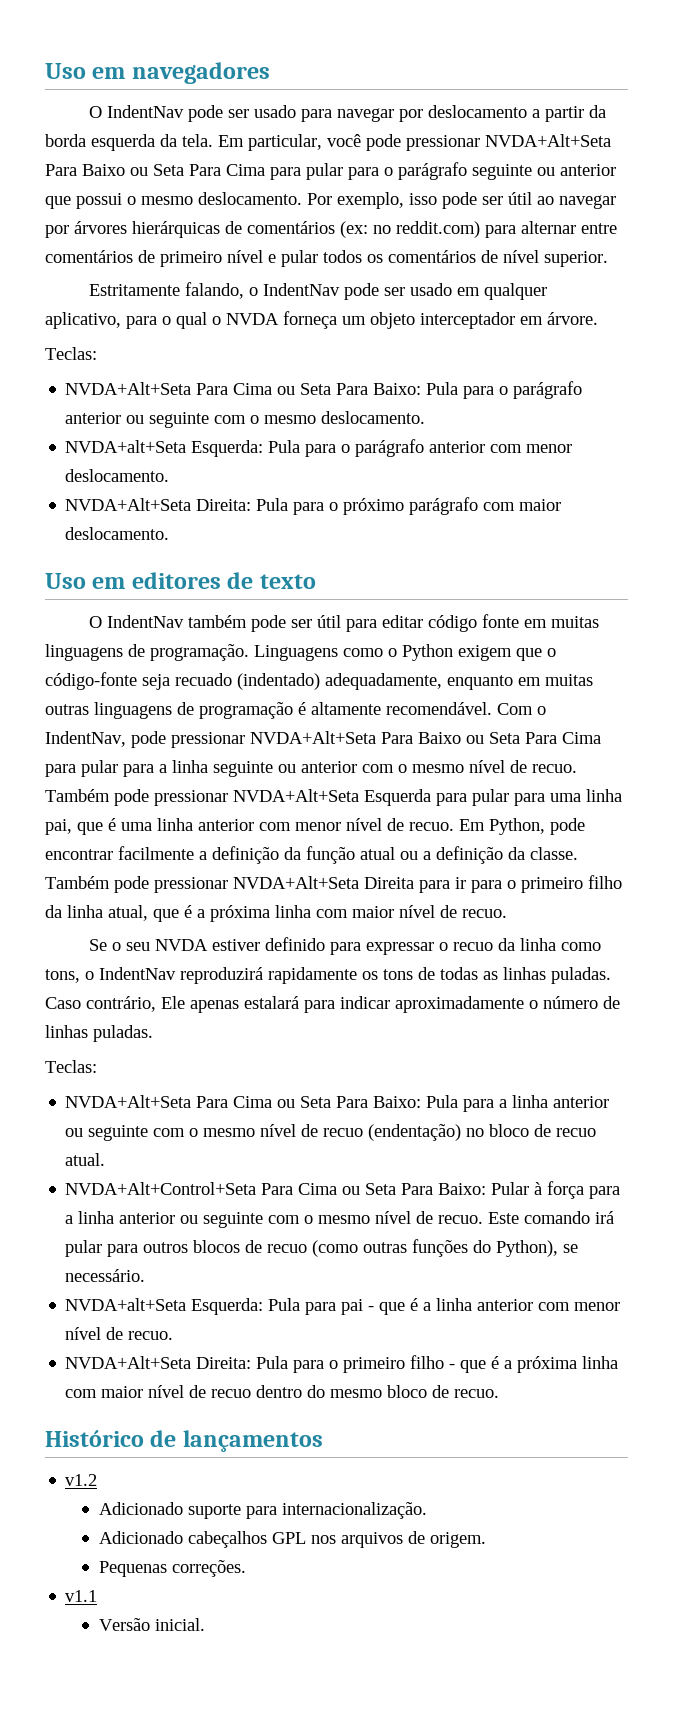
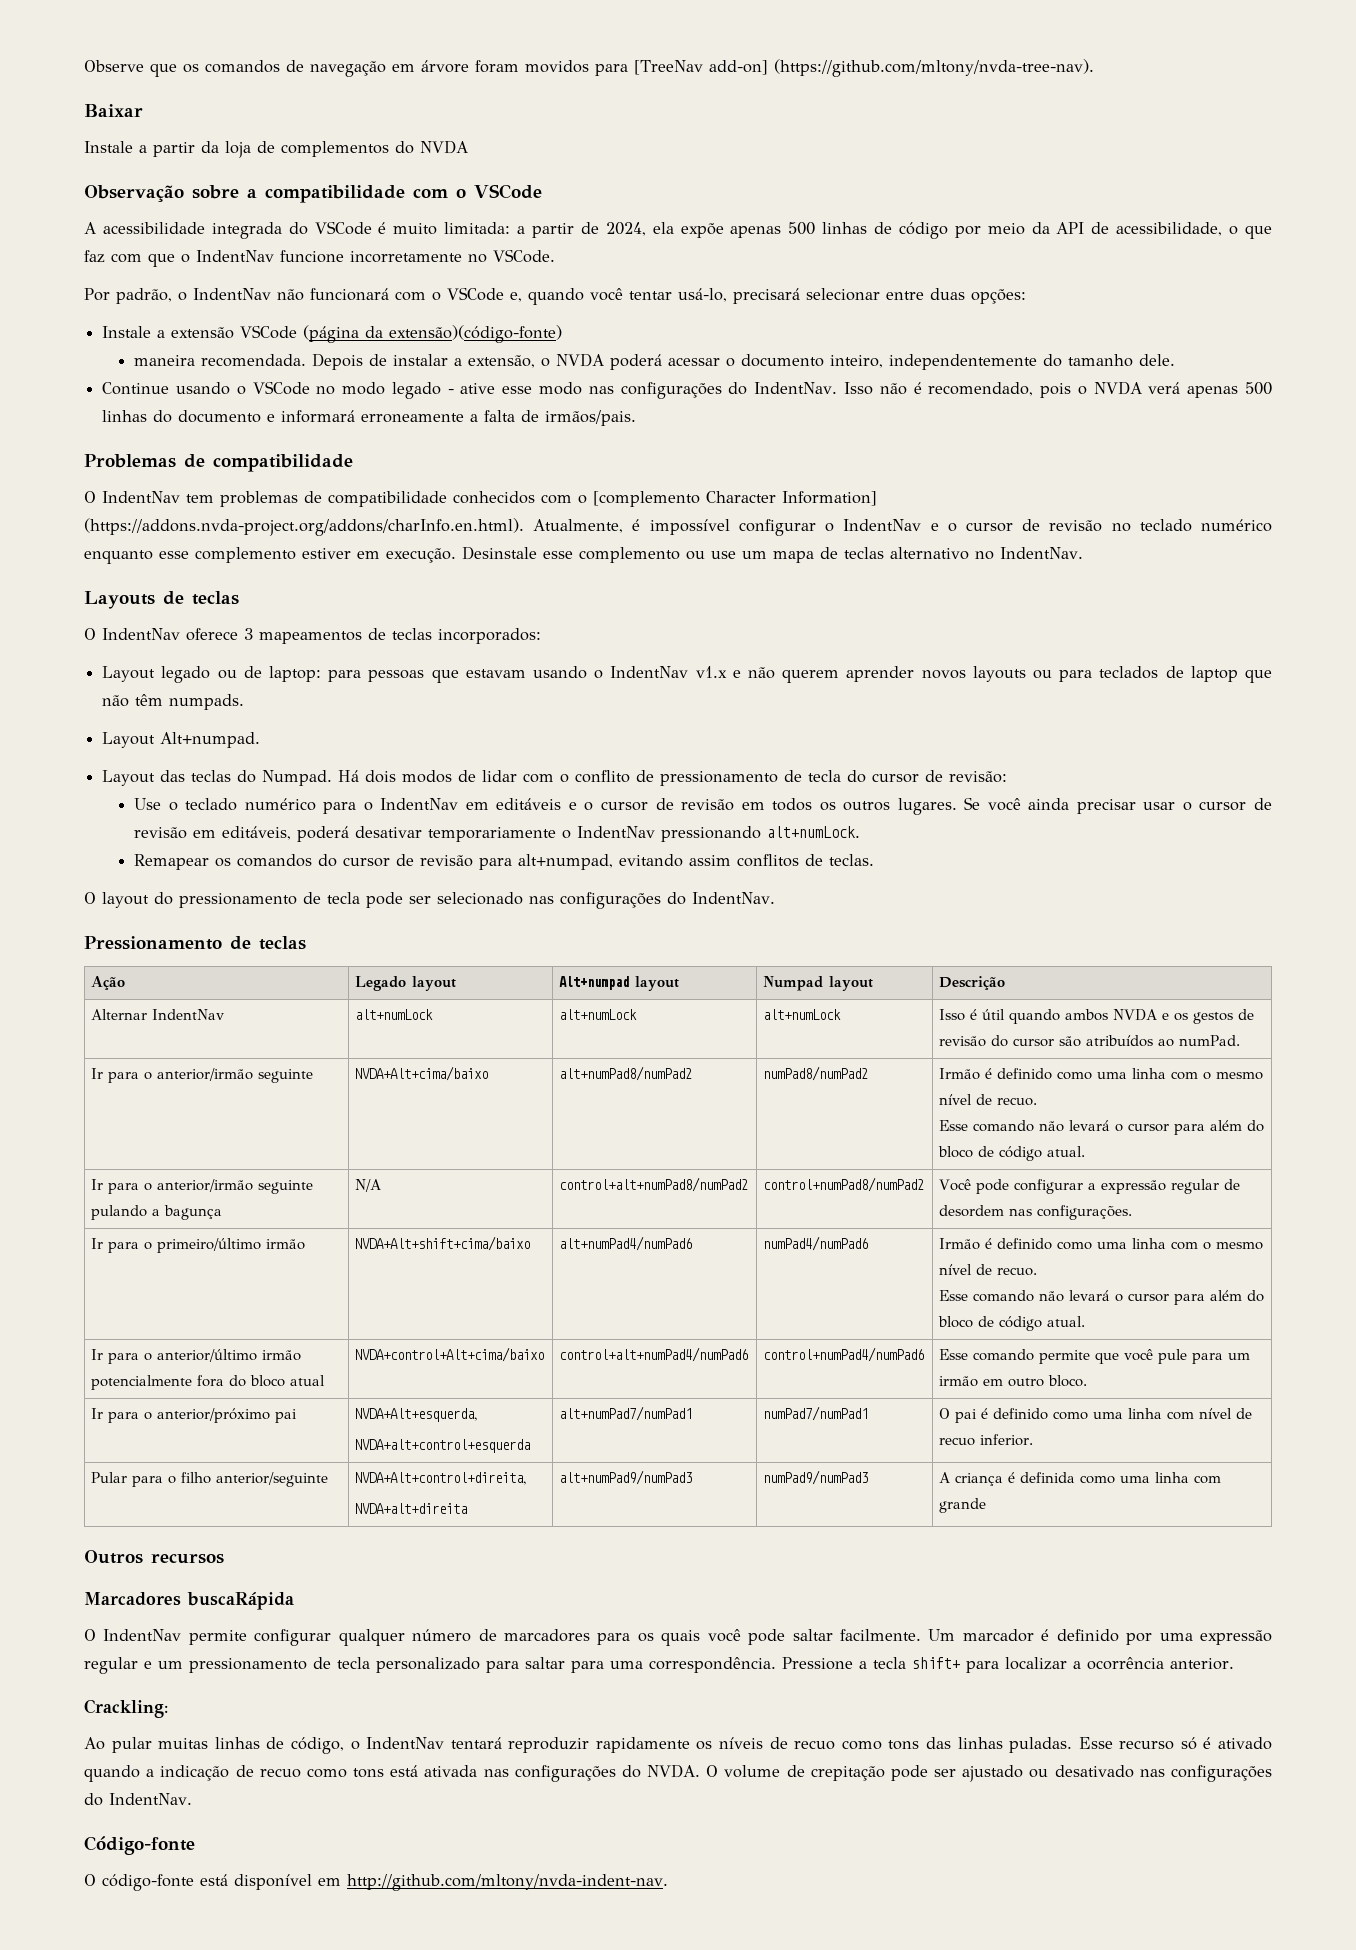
- Uso em navegadores
- O IndentNav pode ser usado para navegar por deslocamento a partir da borda esquerda da tela. Em particular, você pode pressionar NVDA+Alt+Seta Para Baixo ou Seta Para Cima para pular para o parágrafo seguinte ou anterior que possui o mesmo deslocamento. Por exemplo, isso pode ser útil ao navegar por árvores hierárquicas de comentários (ex: no reddit.com) para alternar entre comentários de primeiro nível e pular todos os comentários de nível superior.
- Estritamente falando, o IndentNav pode ser usado em qualquer aplicativo, para o qual o NVDA forneça um objeto interceptador em árvore.
- Teclas:
- NVDA+Alt+Seta Para Cima ou Seta Para Baixo: Pula para o parágrafo anterior ou seguinte com o mesmo deslocamento.
- NVDA+alt+Seta Esquerda: Pula para o parágrafo anterior com menor deslocamento.
- NVDA+Alt+Seta Direita: Pula para o próximo parágrafo com maior deslocamento.
- Uso em editores de texto
- O IndentNav também pode ser útil para editar código fonte em muitas linguagens de programação. Linguagens como o Python exigem que o código-fonte seja recuado (indentado) adequadamente, enquanto em muitas outras linguagens de programação é altamente recomendável. Com o IndentNav, pode pressionar NVDA+Alt+Seta Para Baixo ou Seta Para Cima para pular para a linha seguinte ou anterior com o mesmo nível de recuo. Também pode pressionar NVDA+Alt+Seta Esquerda para pular para uma linha pai, que é uma linha anterior com menor nível de recuo. Em Python, pode encontrar facilmente a definição da função atual ou a definição da classe. Também pode pressionar NVDA+Alt+Seta Direita para ir para o primeiro filho da linha atual, que é a próxima linha com maior nível de recuo.
- Se o seu NVDA estiver definido para expressar o recuo da linha como tons, o IndentNav reproduzirá rapidamente os tons de todas as linhas puladas. Caso contrário, Ele apenas estalará para indicar aproximadamente o número de linhas puladas.
- Teclas:
- NVDA+Alt+Seta Para Cima ou Seta Para Baixo: Pula para a linha anterior ou seguinte com o mesmo nível de recuo (endentação) no bloco de recuo atual.
- NVDA+Alt+Control+Seta Para Cima ou Seta Para Baixo: Pular à força para a linha anterior ou seguinte com o mesmo nível de recuo. Este comando irá pular para outros blocos de recuo (como outras funções do Python), se necessário.
- NVDA+alt+Seta Esquerda: Pula para pai - que é a linha anterior com menor nível de recuo.
- NVDA+Alt+Seta Direita: Pula para o primeiro filho - que é a próxima linha com maior nível de recuo dentro do mesmo bloco de recuo.
- Histórico de lançamentos
- v1.2
- Adicionado suporte para internacionalização.
- Adicionado cabeçalhos GPL nos arquivos de origem.
- Pequenas correções.
- v1.1
- Versão inicial.
+ Observe que os comandos de navegação em árvore foram movidos para [TreeNav add-on] (https://github.com/mltony/nvda-tree-nav).
+ Baixar
+ Instale a partir da loja de complementos do NVDA
+ Observação sobre a compatibilidade com o VSCode
+ A acessibilidade integrada do VSCode é muito limitada: a partir de 2024, ela expõe apenas 500 linhas de código por meio da API de acessibilidade, o que faz com que o IndentNav funcione incorretamente no VSCode.
+ Por padrão, o IndentNav não funcionará com o VSCode e, quando você tentar usá-lo, precisará selecionar entre duas opções:
+ Instale a extensão VSCode (página da extensão)(código-fonte)
+ maneira recomendada. Depois de instalar a extensão, o NVDA poderá acessar o documento inteiro, independentemente do tamanho dele.
+ Continue usando o VSCode no modo legado - ative esse modo nas configurações do IndentNav. Isso não é recomendado, pois o NVDA verá apenas 500 linhas do documento e informará erroneamente a falta de irmãos/pais.
+ Problemas de compatibilidade
+ O IndentNav tem problemas de compatibilidade conhecidos com o [complemento Character Information] (https://addons.nvda-project.org/addons/charInfo.en.html). Atualmente, é impossível configurar o IndentNav e o cursor de revisão no teclado numérico enquanto esse complemento estiver em execução. Desinstale esse complemento ou use um mapa de teclas alternativo no IndentNav.
+ Layouts de teclas
+ O IndentNav oferece 3 mapeamentos de teclas incorporados:
+ Layout legado ou de laptop: para pessoas que estavam usando o IndentNav v1.x e não querem aprender novos layouts ou para teclados de laptop que não têm numpads.
+ Layout Alt+numpad.
+ Layout das teclas do Numpad. Há dois modos de lidar com o conflito de pressionamento de tecla do cursor de revisão:
+ Use o teclado numérico para o IndentNav em editáveis e o cursor de revisão em todos os outros lugares. Se você ainda precisar usar o cursor de revisão em editáveis, poderá desativar temporariamente o IndentNav pressionando alt+numLock.
+ Remapear os comandos do cursor de revisão para alt+numpad, evitando assim conflitos de teclas.
+ O layout do pressionamento de tecla pode ser selecionado nas configurações do IndentNav.
+ Pressionamento de teclas
+ Ação | Legado layout | Alt+numpad layout | Numpad layout | Descrição
+ Alternar IndentNav | alt+numLock | alt+numLock | alt+numLock | Isso é útil quando ambos NVDA e os gestos de revisão do cursor são atribuídos ao numPad.
+ Ir para o anterior/irmão seguinte | NVDA+Alt+cima/baixo | alt+numPad8/numPad2 | numPad8/numPad2 | Irmão é definido como uma linha com o mesmo nível de recuo.
+ Esse comando não levará o cursor para além do bloco de código atual.
+ Ir para o anterior/irmão seguinte pulando a bagunça | N/A | control+alt+numPad8/numPad2 | control+numPad8/numPad2 | Você pode configurar a expressão regular de desordem nas configurações.
+ Ir para o primeiro/último irmão | NVDA+Alt+shift+cima/baixo | alt+numPad4/numPad6 | numPad4/numPad6 | Irmão é definido como uma linha com o mesmo nível de recuo.
+ Esse comando não levará o cursor para além do bloco de código atual.
+ Ir para o anterior/último irmão potencialmente fora do bloco atual | NVDA+control+Alt+cima/baixo | control+alt+numPad4/numPad6 | control+numPad4/numPad6 | Esse comando permite que você pule para um irmão em outro bloco.
+ Ir para o anterior/próximo pai | NVDA+Alt+esquerda,
+ NVDA+alt+control+esquerda | alt+numPad7/numPad1 | numPad7/numPad1 | O pai é definido como uma linha com nível de recuo inferior.
+ Pular para o filho anterior/seguinte | NVDA+Alt+control+direita,
+ NVDA+alt+direita | alt+numPad9/numPad3 | numPad9/numPad3 | A criança é definida como uma linha com grande
+ Outros recursos
+ Marcadores buscaRápida
+ O IndentNav permite configurar qualquer número de marcadores para os quais você pode saltar facilmente. Um marcador é definido por uma expressão regular e um pressionamento de tecla personalizado para saltar para uma correspondência. Pressione a tecla shift+ para localizar a ocorrência anterior.
+ Crackling:
+ Ao pular muitas linhas de código, o IndentNav tentará reproduzir rapidamente os níveis de recuo como tons das linhas puladas. Esse recurso só é ativado quando a indicação de recuo como tons está ativada nas configurações do NVDA. O volume de crepitação pode ser ajustado ou desativado nas configurações do IndentNav.
+ Código-fonte
+ O código-fonte está disponível em http://github.com/mltony/nvda-indent-nav.

